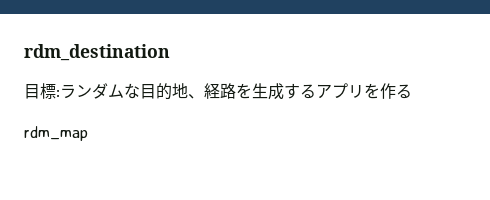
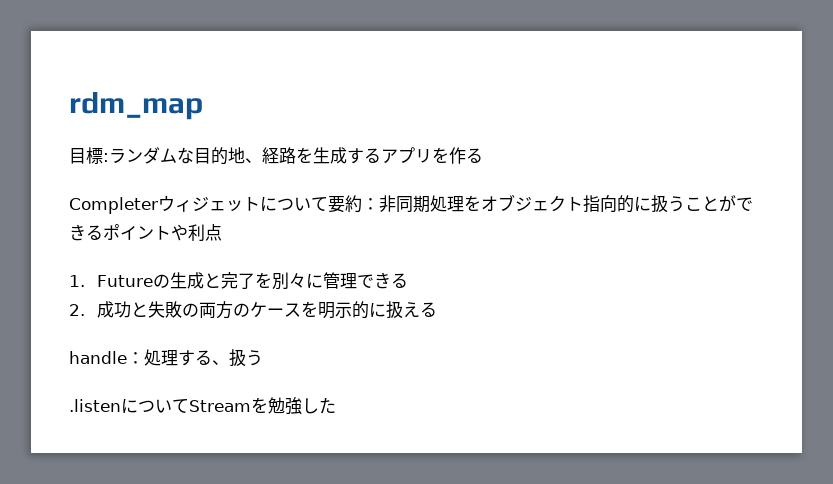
- rdm_destination
+ rdm_map
- rdm_map
+ Completerウィジェットについて要約：非同期処理をオブジェクト指向的に扱うことができるポイントや利点
+ 1. Futureの生成と完了を別々に管理できる
+ 2.成功と失敗の両方のケースを明示的に扱える
+ handle：処理する、扱う
+ .listenについてStreamを勉強した

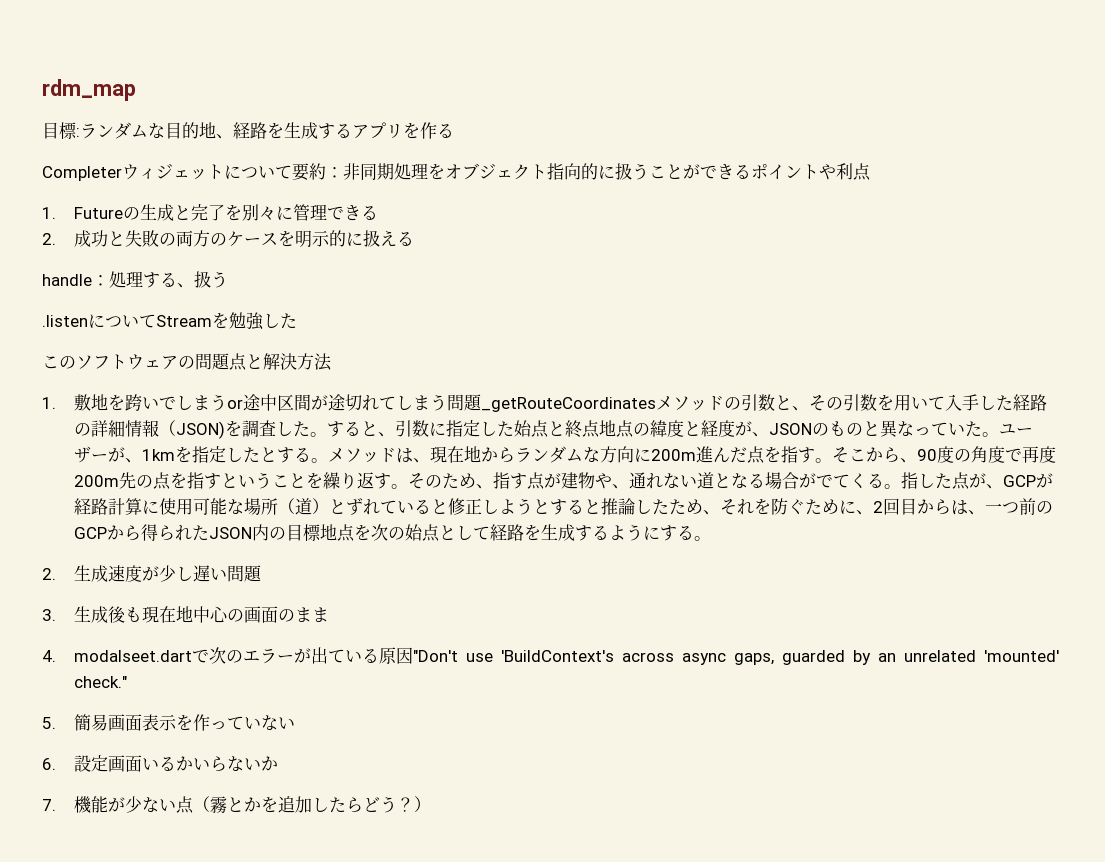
+ このソフトウェアの問題点と解決方法
+ 1.敷地を跨いでしまうor途中区間が途切れてしまう問題_getRouteCoordinatesメソッドの引数と、その引数を用いて入手した経路の詳細情報（JSON)を調査した。すると、引数に指定した始点と終点地点の緯度と経度が、JSONのものと異なっていた。ユーザーが、1kmを指定したとする。メソッドは、現在地からランダムな方向に200m進んだ点を指す。そこから、90度の角度で再度200m先の点を指すということを繰り返す。そのため、指す点が建物や、通れない道となる場合がでてくる。指した点が、GCPが経路計算に使用可能な場所（道）とずれていると修正しようとすると推論したため、それを防ぐために、2回目からは、一つ前のGCPから得られたJSON内の目標地点を次の始点として経路を生成するようにする。
+ 2.生成速度が少し遅い問題
+ 3.生成後も現在地中心の画面のまま
+ 4. modalseet.dartで次のエラーが出ている原因"Don't use 'BuildContext's across async gaps, guarded by an unrelated 'mounted' check."
+ 5.簡易画面表示を作っていない
+ 6.設定画面いるかいらないか
+ 7.機能が少ない点（霧とかを追加したらどう？）

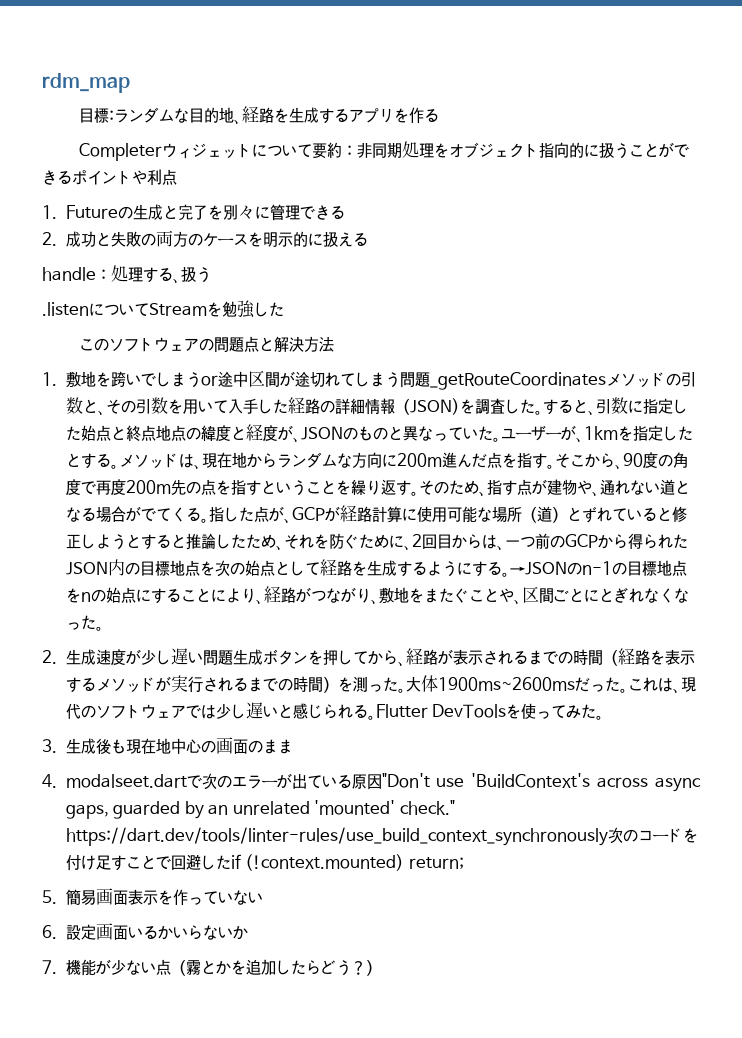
+ →JSONのn-1の目標地点をnの始点にすることにより、経路がつながり、敷地をまたぐことや、区間ごとにとぎれなくなった。
- 2.生成速度が少し遅い問題
+ 2.生成速度が少し遅い問題生成ボタンを押してから、経路が表示されるまでの時間（経路を表示するメソッドが実行されるまでの時間）を測った。大体1900ms~2600msだった。これは、現代のソフトウェアでは少し遅いと感じられる。Flutter DevToolsを使ってみた。
- 4. modalseet.dartで次のエラーが出ている原因"Don't use 'BuildContext's across async gaps, guarded by an unrelated 'mounted' check."
+ 4. modalseet.dartで次のエラーが出ている原因"Don't use 'BuildContext's across async gaps, guarded by an unrelated 'mounted' check." https://dart.dev/tools/linter-rules/use_build_context_synchronously次のコードを付け足すことで回避したif (!context.mounted) return;

